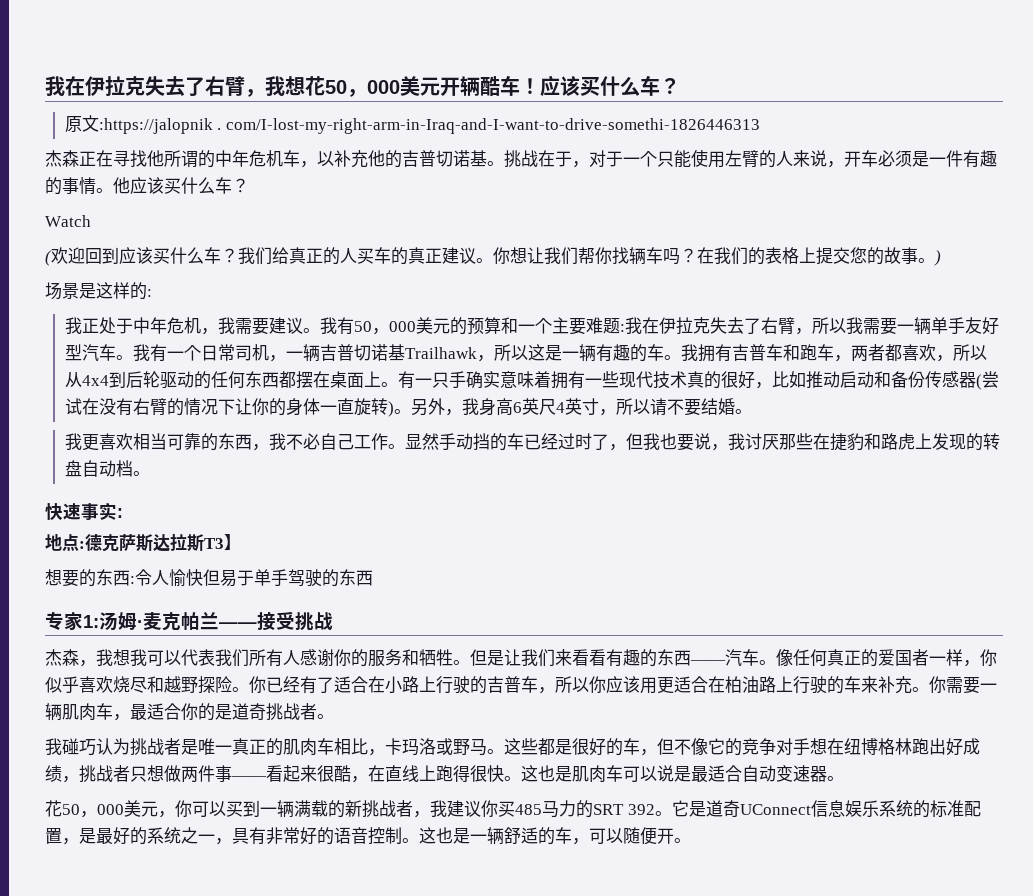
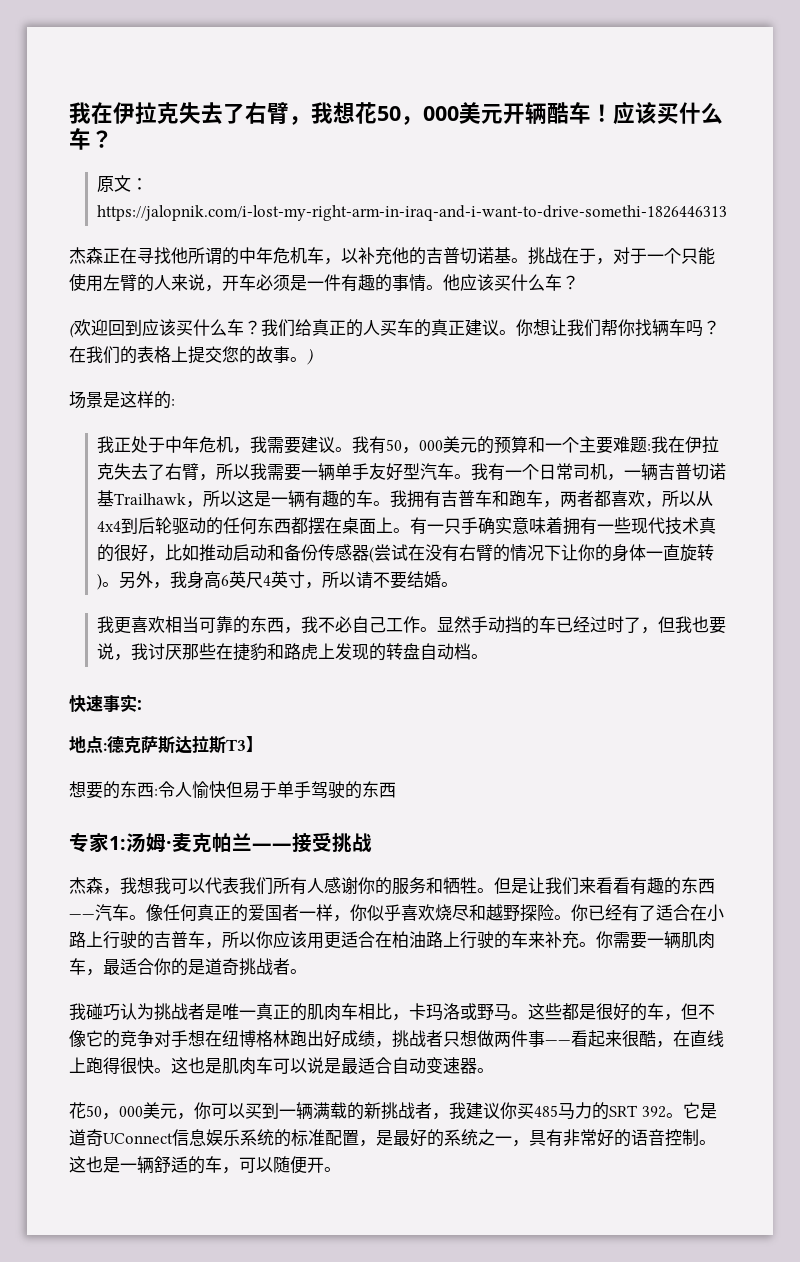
- 原文:https://jalopnik . com/I-lost-my-right-arm-in-Iraq-and-I-want-to-drive-somethi-1826446313
+ 原文：https://jalopnik.com/i-lost-my-right-arm-in-iraq-and-i-want-to-drive-somethi-1826446313
- Watch

